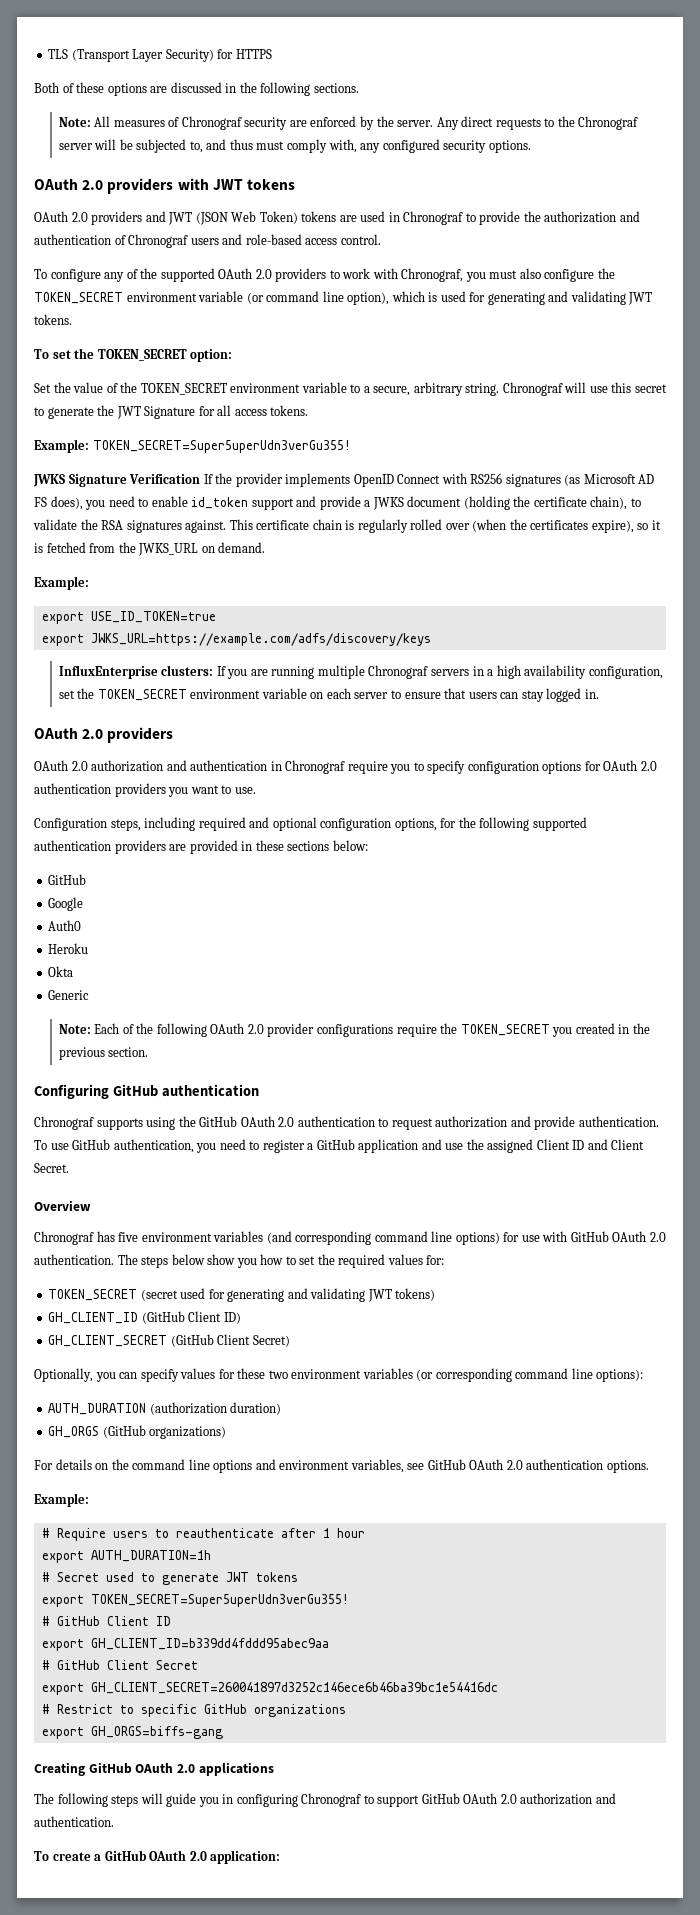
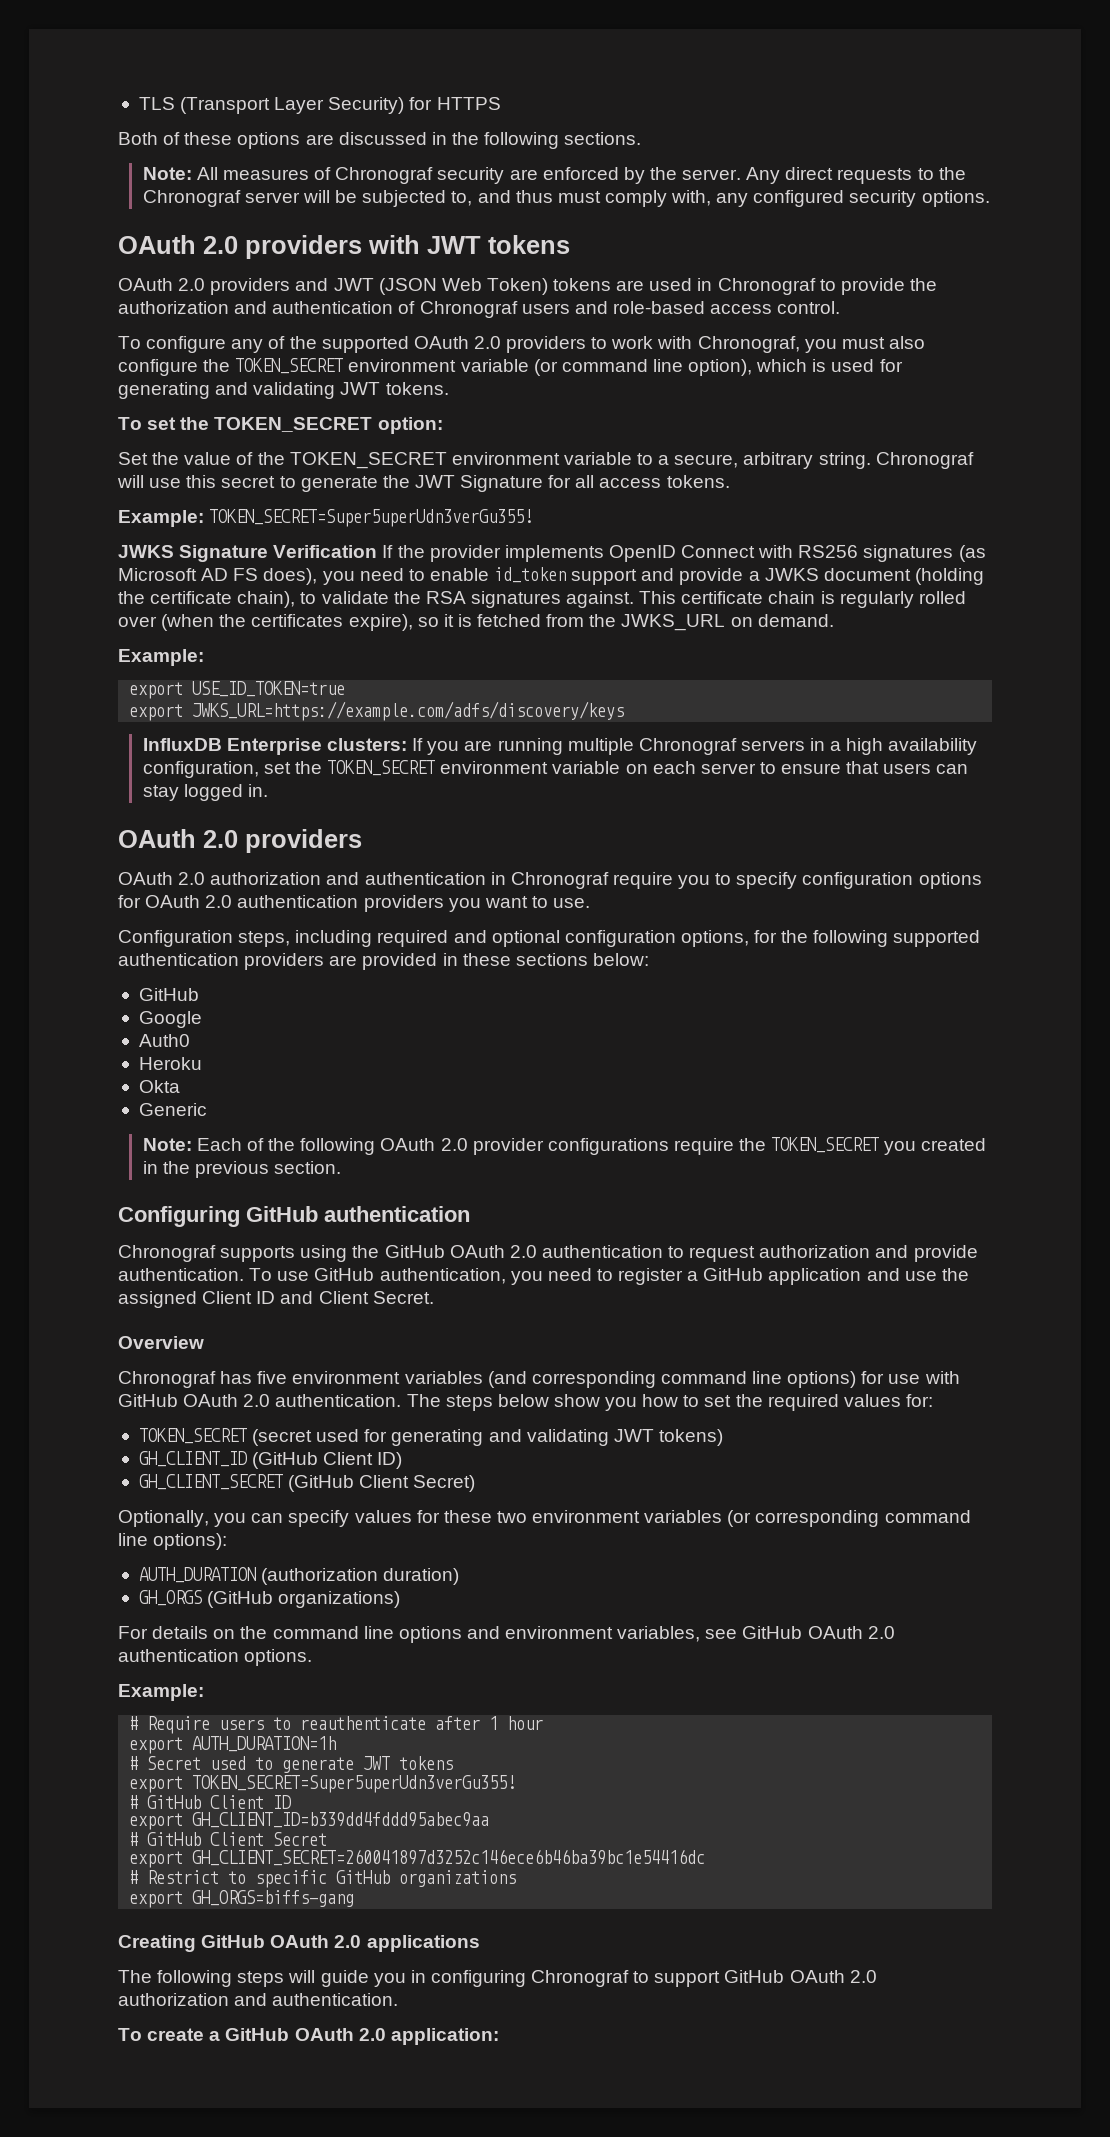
- InfluxEnterprise clusters: If you are running multiple Chronograf servers in a high availability configuration, set the TOKEN_SECRET environment variable on each server to ensure that users can stay logged in.
+ InfluxDB Enterprise clusters: If you are running multiple Chronograf servers in a high availability configuration, set the TOKEN_SECRET environment variable on each server to ensure that users can stay logged in.

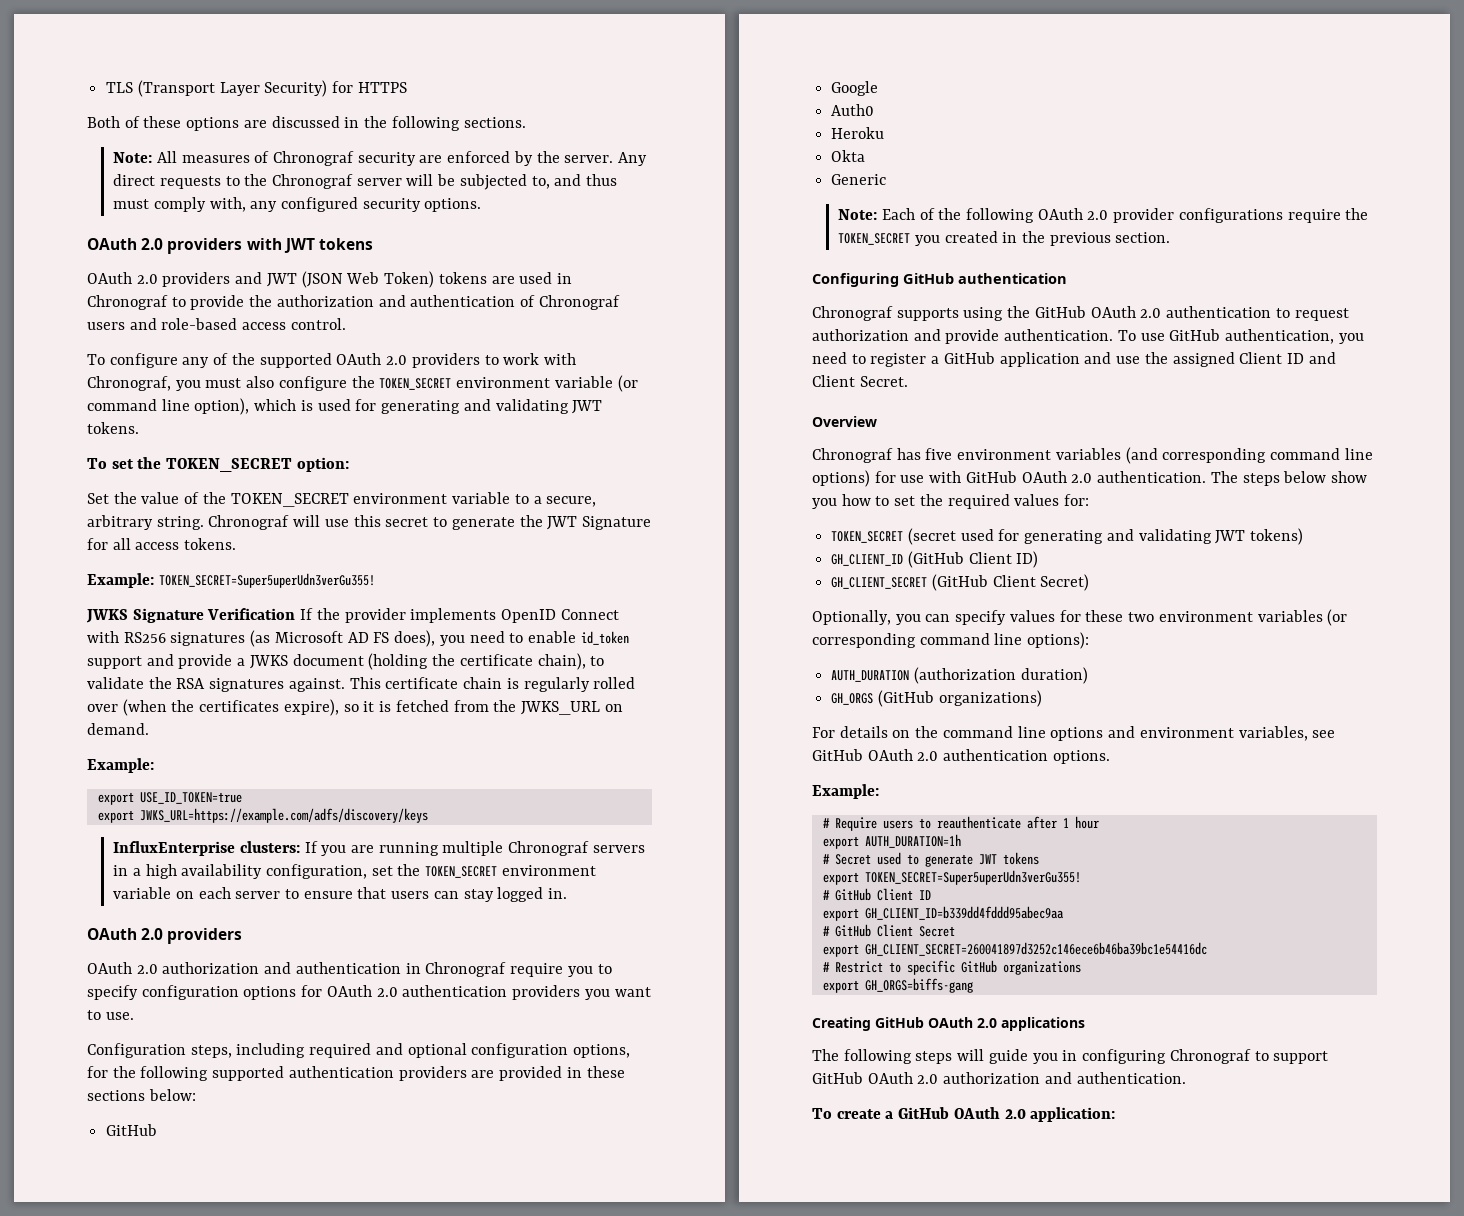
- InfluxDB Enterprise clusters: If you are running multiple Chronograf servers in a high availability configuration, set the TOKEN_SECRET environment variable on each server to ensure that users can stay logged in.
+ InfluxEnterprise clusters: If you are running multiple Chronograf servers in a high availability configuration, set the TOKEN_SECRET environment variable on each server to ensure that users can stay logged in.

